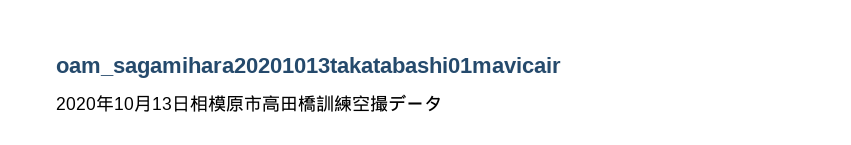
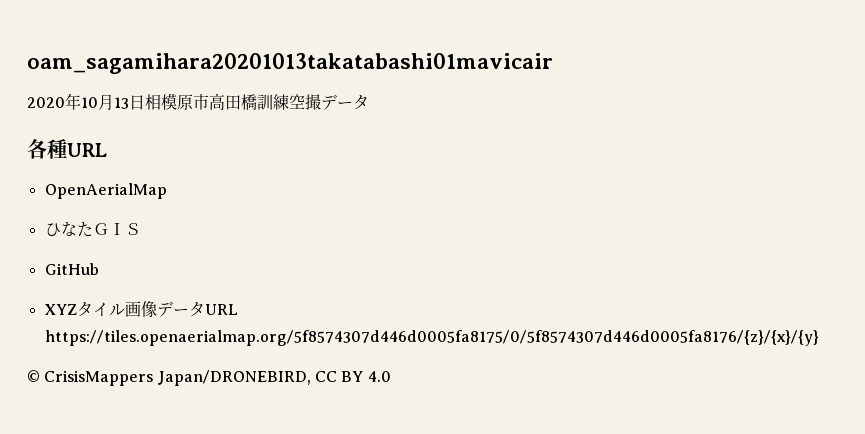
+ 各種URL
+ OpenAerialMap
+ ひなたＧＩＳ
+ GitHub
+ XYZタイル画像データURL https://tiles.openaerialmap.org/5f8574307d446d0005fa8175/0/5f8574307d446d0005fa8176/{z}/{x}/{y}
+ © CrisisMappers Japan/DRONEBIRD, CC BY 4.0

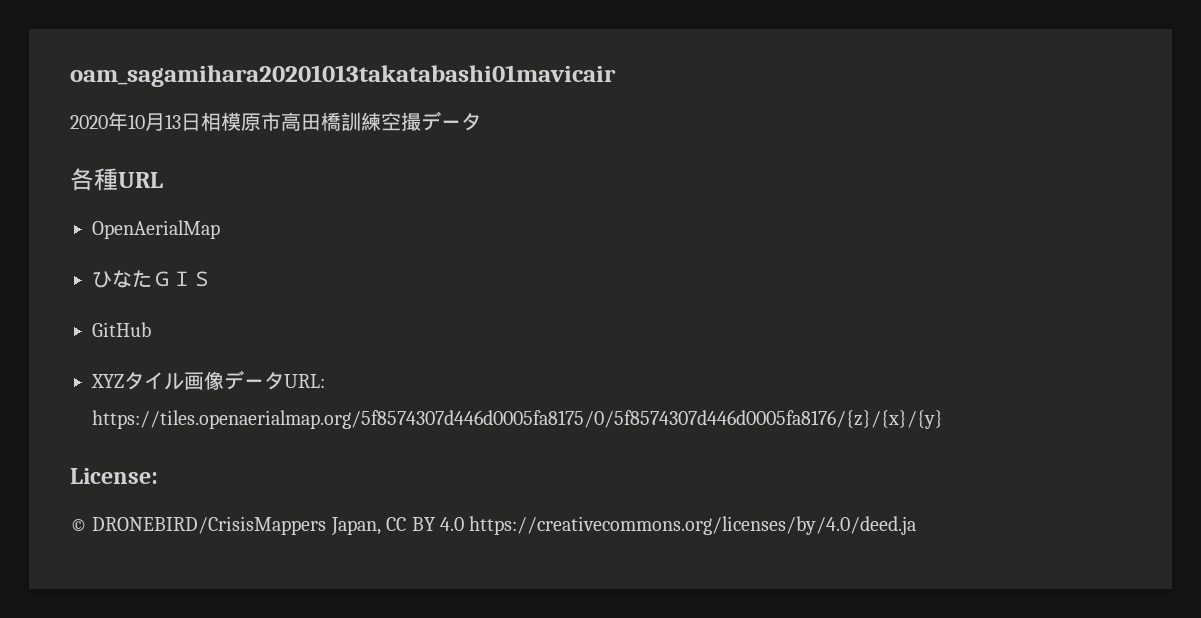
- XYZタイル画像データURL https://tiles.openaerialmap.org/5f8574307d446d0005fa8175/0/5f8574307d446d0005fa8176/{z}/{x}/{y}
+ XYZタイル画像データURL: https://tiles.openaerialmap.org/5f8574307d446d0005fa8175/0/5f8574307d446d0005fa8176/{z}/{x}/{y}
+ License:
- © CrisisMappers Japan/DRONEBIRD, CC BY 4.0
+ © DRONEBIRD/CrisisMappers Japan, CC BY 4.0 https://creativecommons.org/licenses/by/4.0/deed.ja

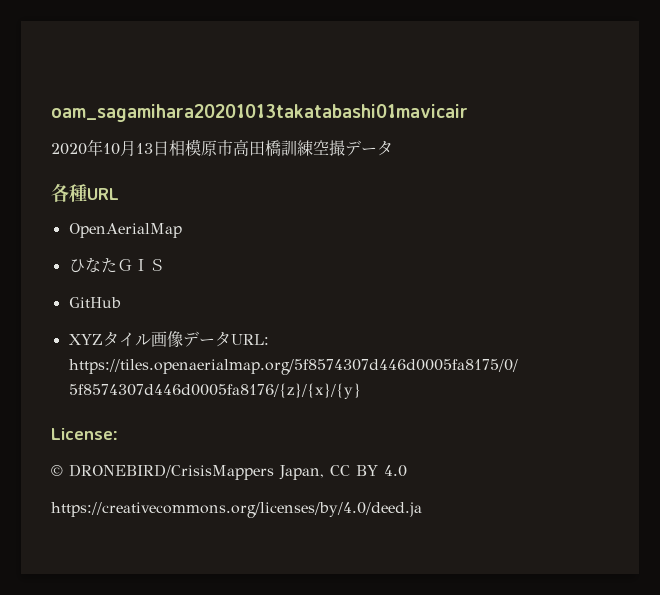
- © DRONEBIRD/CrisisMappers Japan, CC BY 4.0 https://creativecommons.org/licenses/by/4.0/deed.ja
+ © DRONEBIRD/CrisisMappers Japan, CC BY 4.0
+ https://creativecommons.org/licenses/by/4.0/deed.ja

